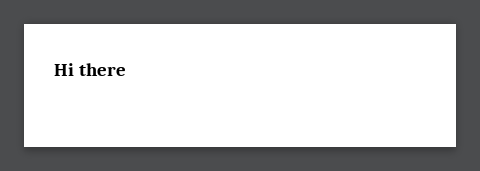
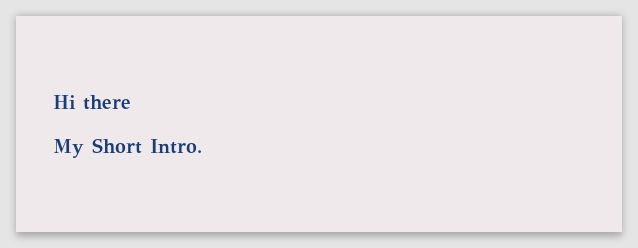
+ My Short Intro.

